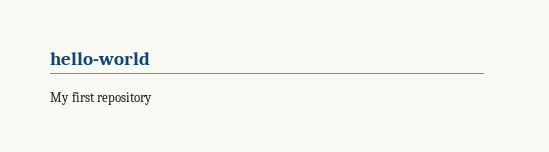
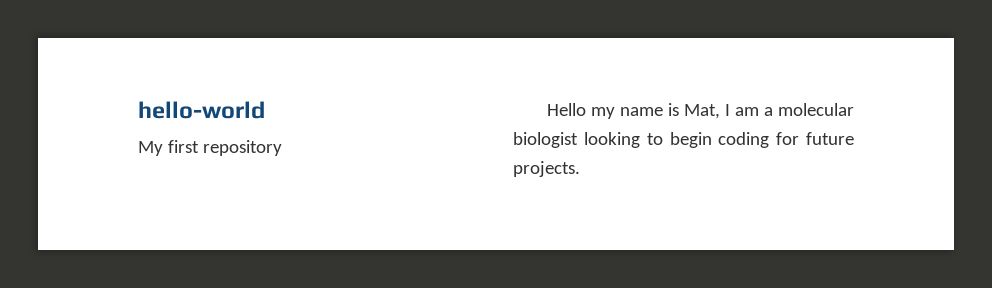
+ Hello my name is Mat, I am a molecular biologist looking to begin coding for future projects.

